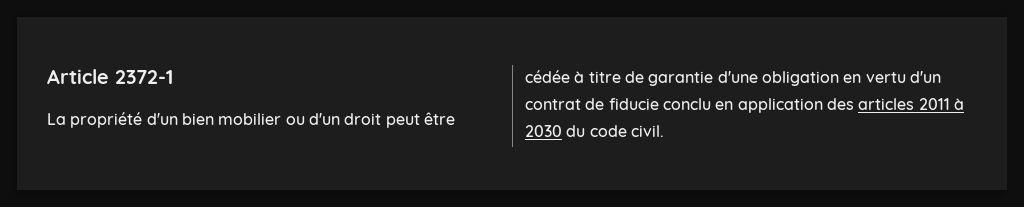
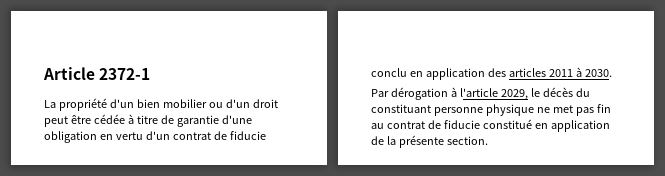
- La propriété d'un bien mobilier ou d'un droit peut être cédée à titre de garantie d'une obligation en vertu d'un contrat de fiducie conclu en application des articles 2011 à 2030 du code civil.
+ La propriété d'un bien mobilier ou d'un droit peut être cédée à titre de garantie d'une obligation en vertu d'un contrat de fiducie conclu en application des articles 2011 à 2030.
+ Par dérogation à l'article 2029, le décès du constituant personne physique ne met pas fin au contrat de fiducie constitué en application de la présente section.

